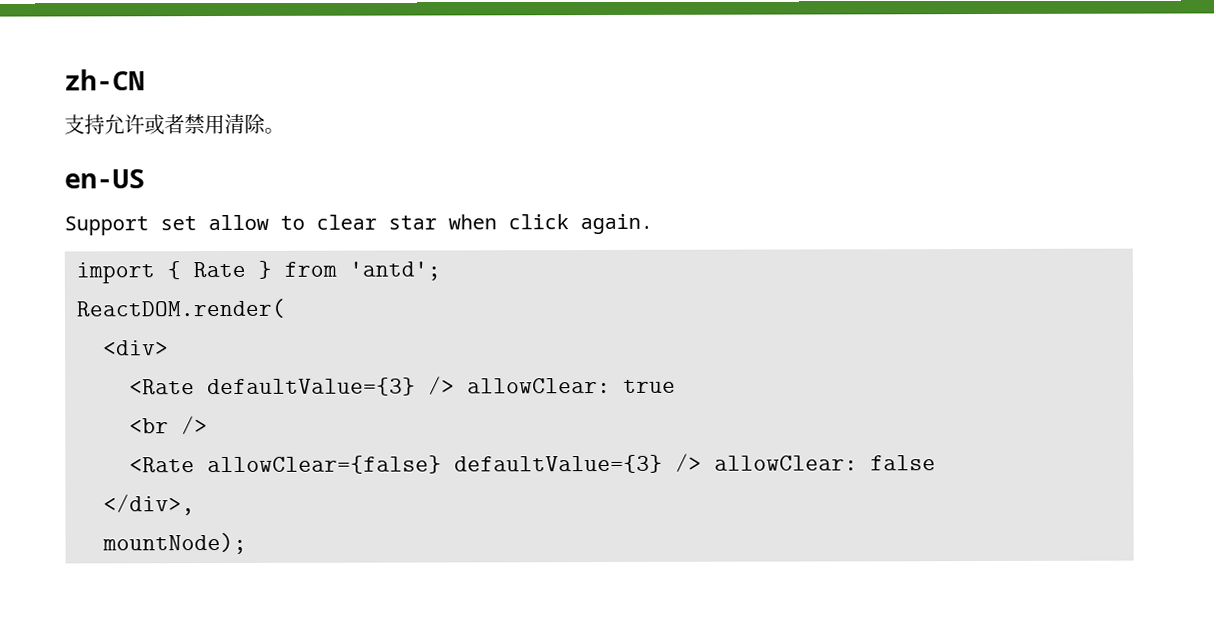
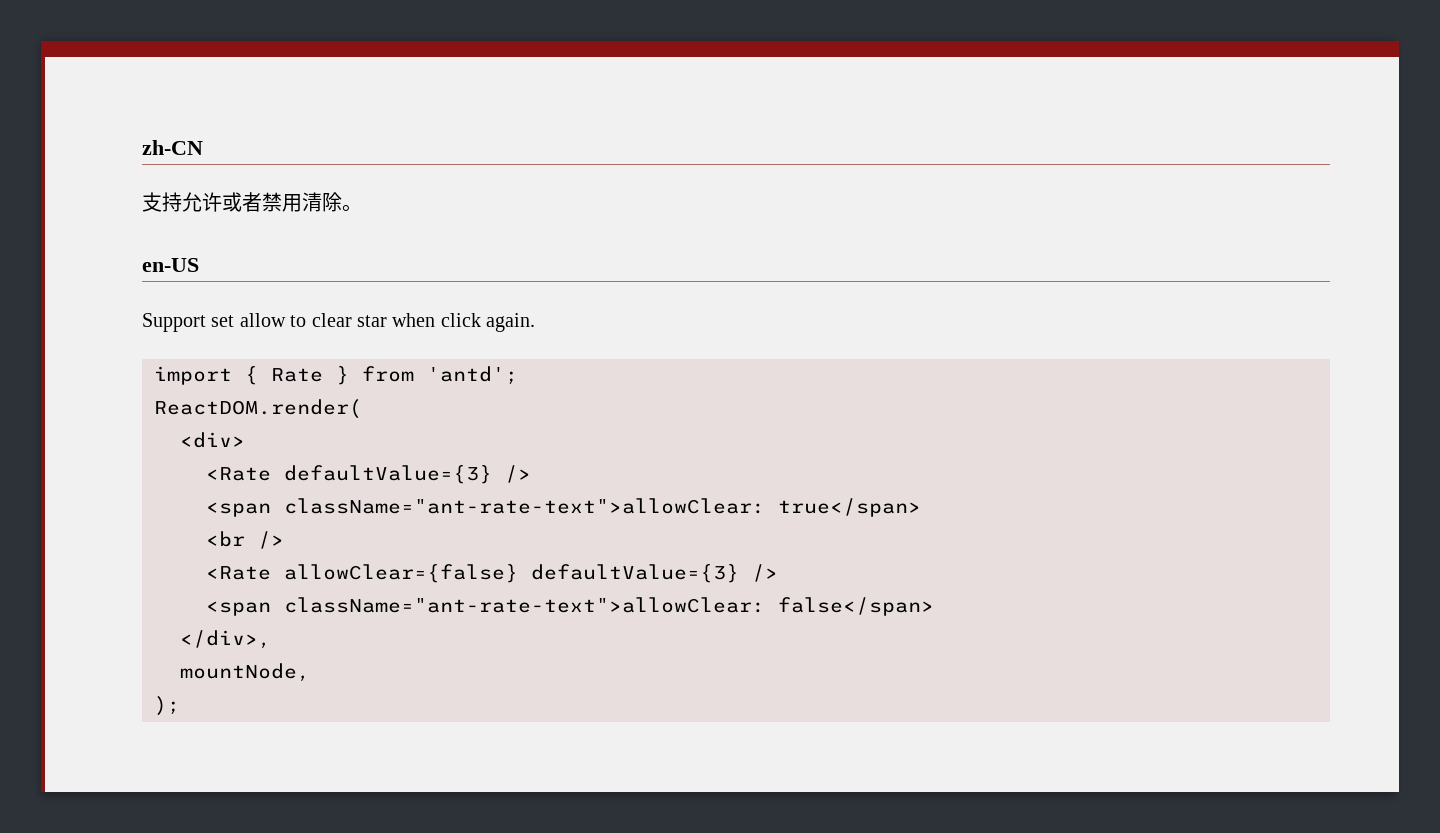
- <Rate defaultValue={3} /> allowClear: true
+ <Rate defaultValue={3} />
+ <span className="ant-rate-text">allowClear: true</span>
- <Rate allowClear={false} defaultValue={3} /> allowClear: false
+ <Rate allowClear={false} defaultValue={3} />
+ <span className="ant-rate-text">allowClear: false</span>
- mountNode);
+ mountNode,
+ );

